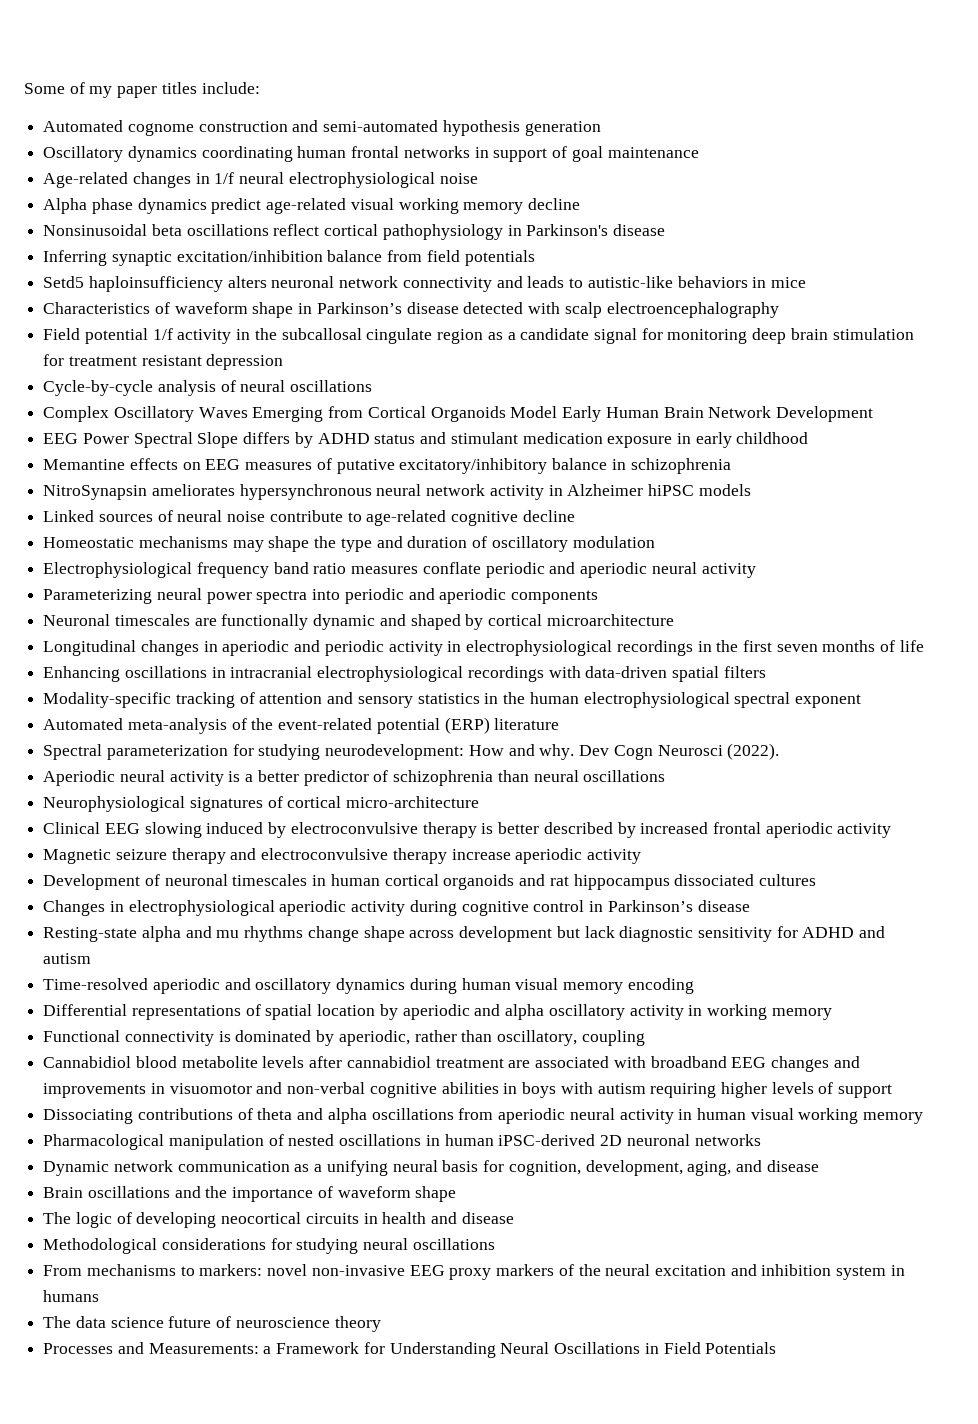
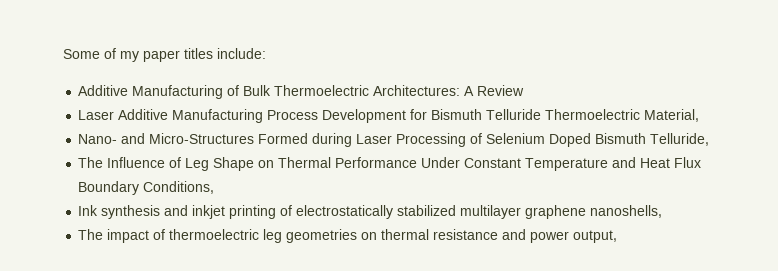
- Automated cognome construction and semi-automated hypothesis generation
- Oscillatory dynamics coordinating human frontal networks in support of goal maintenance
- Age-related changes in 1/f neural electrophysiological noise
- Alpha phase dynamics predict age-related visual working memory decline
- Nonsinusoidal beta oscillations reflect cortical pathophysiology in Parkinson's disease
- Inferring synaptic excitation/inhibition balance from field potentials
- Setd5 haploinsufficiency alters neuronal network connectivity and leads to autistic-like behaviors in mice
- Characteristics of waveform shape in Parkinson’s disease detected with scalp electroencephalography
- Field potential 1/f activity in the subcallosal cingulate region as a candidate signal for monitoring deep brain stimulation for treatment resistant depression
- Cycle-by-cycle analysis of neural oscillations
- Complex Oscillatory Waves Emerging from Cortical Organoids Model Early Human Brain Network Development
- EEG Power Spectral Slope differs by ADHD status and stimulant medication exposure in early childhood
- Memantine effects on EEG measures of putative excitatory/inhibitory balance in schizophrenia
- NitroSynapsin ameliorates hypersynchronous neural network activity in Alzheimer hiPSC models
- Linked sources of neural noise contribute to age-related cognitive decline
- Homeostatic mechanisms may shape the type and duration of oscillatory modulation
- Electrophysiological frequency band ratio measures conflate periodic and aperiodic neural activity
- Parameterizing neural power spectra into periodic and aperiodic components
- Neuronal timescales are functionally dynamic and shaped by cortical microarchitecture
- Longitudinal changes in aperiodic and periodic activity in electrophysiological recordings in the first seven months of life
- Enhancing oscillations in intracranial electrophysiological recordings with data-driven spatial filters
- Modality-specific tracking of attention and sensory statistics in the human electrophysiological spectral exponent
- Automated meta-analysis of the event-related potential (ERP) literature
- Spectral parameterization for studying neurodevelopment: How and why. Dev Cogn Neurosci (2022).
- Aperiodic neural activity is a better predictor of schizophrenia than neural oscillations
- Neurophysiological signatures of cortical micro-architecture
- Clinical EEG slowing induced by electroconvulsive therapy is better described by increased frontal aperiodic activity
- Magnetic seizure therapy and electroconvulsive therapy increase aperiodic activity
- Development of neuronal timescales in human cortical organoids and rat hippocampus dissociated cultures
- Changes in electrophysiological aperiodic activity during cognitive control in Parkinson’s disease
- Resting-state alpha and mu rhythms change shape across development but lack diagnostic sensitivity for ADHD and autism
- Time-resolved aperiodic and oscillatory dynamics during human visual memory encoding
- Differential representations of spatial location by aperiodic and alpha oscillatory activity in working memory
- Functional connectivity is dominated by aperiodic, rather than oscillatory, coupling
- Cannabidiol blood metabolite levels after cannabidiol treatment are associated with broadband EEG changes and improvements in visuomotor and non-verbal cognitive abilities in boys with autism requiring higher levels of support
- Dissociating contributions of theta and alpha oscillations from aperiodic neural activity in human visual working memory
- Pharmacological manipulation of nested oscillations in human iPSC-derived 2D neuronal networks
- Dynamic network communication as a unifying neural basis for cognition, development, aging, and disease
- Brain oscillations and the importance of waveform shape
- The logic of developing neocortical circuits in health and disease
- Methodological considerations for studying neural oscillations
- From mechanisms to markers: novel non-invasive EEG proxy markers of the neural excitation and inhibition system in humans
- The data science future of neuroscience theory
- Processes and Measurements: a Framework for Understanding Neural Oscillations in Field Potentials
+ Additive Manufacturing of Bulk Thermoelectric Architectures: A Review
+ Laser Additive Manufacturing Process Development for Bismuth Telluride Thermoelectric Material,
+ Nano- and Micro-Structures Formed during Laser Processing of Selenium Doped Bismuth Telluride,
+ The Influence of Leg Shape on Thermal Performance Under Constant Temperature and Heat Flux Boundary Conditions,
+ Ink synthesis and inkjet printing of electrostatically stabilized multilayer graphene nanoshells,
+ The impact of thermoelectric leg geometries on thermal resistance and power output,

